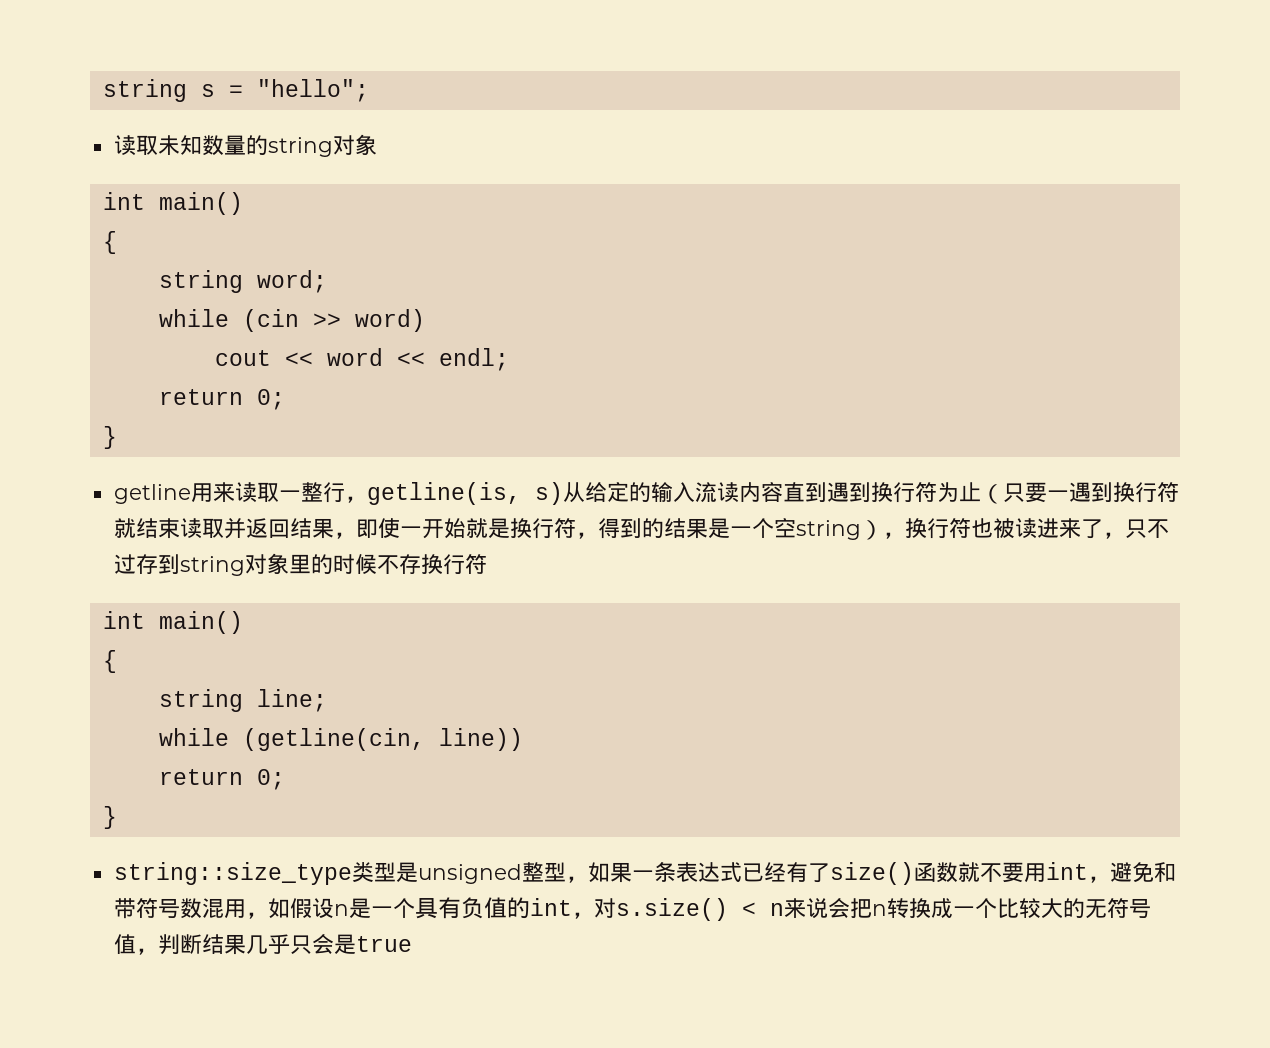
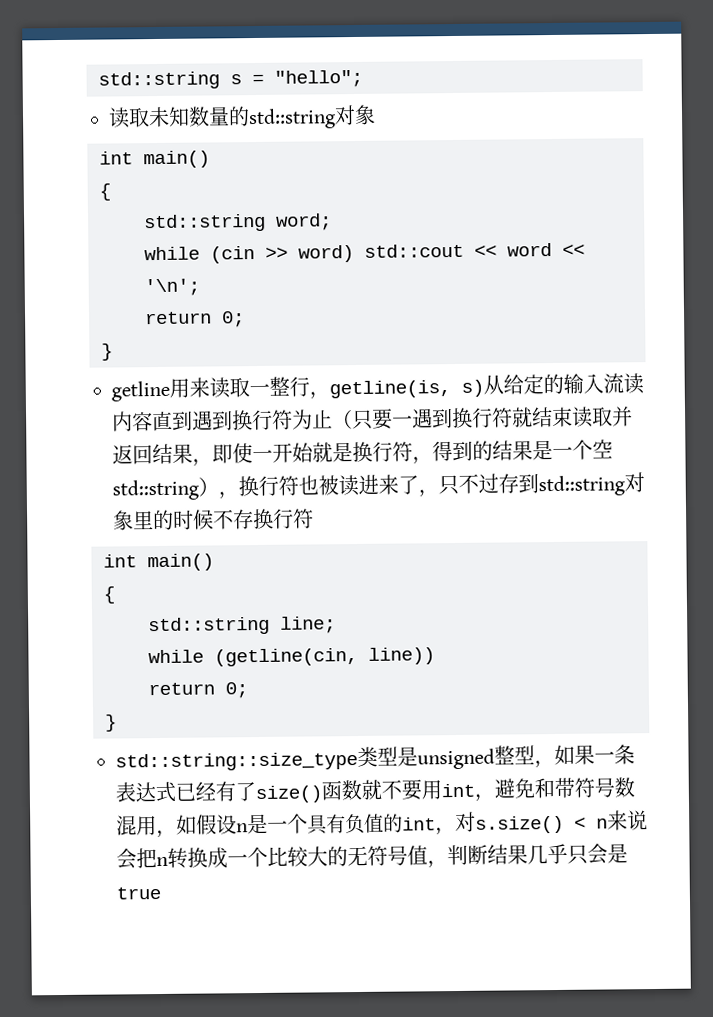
- string s = "hello";
+ std::string s = "hello";
- 读取未知数量的string对象
+ 读取未知数量的std::string对象
- string word;
+ std::string word;
- while (cin >> word)
- cout << word << endl;
+ while (cin >> word) std::cout << word << '\n';
- getline用来读取一整行，getline(is, s)从给定的输入流读内容直到遇到换行符为止（只要一遇到换行符就结束读取并返回结果，即使一开始就是换行符，得到的结果是一个空string），换行符也被读进来了，只不过存到string对象里的时候不存换行符
+ getline用来读取一整行，getline(is, s)从给定的输入流读内容直到遇到换行符为止（只要一遇到换行符就结束读取并返回结果，即使一开始就是换行符，得到的结果是一个空std::string），换行符也被读进来了，只不过存到std::string对象里的时候不存换行符
- string line;
+ std::string line;
- string::size_type类型是unsigned整型，如果一条表达式已经有了size()函数就不要用int，避免和带符号数混用，如假设n是一个具有负值的int，对s.size() < n来说会把n转换成一个比较大的无符号值，判断结果几乎只会是true
+ std::string::size_type类型是unsigned整型，如果一条表达式已经有了size()函数就不要用int，避免和带符号数混用，如假设n是一个具有负值的int，对s.size() < n来说会把n转换成一个比较大的无符号值，判断结果几乎只会是true

